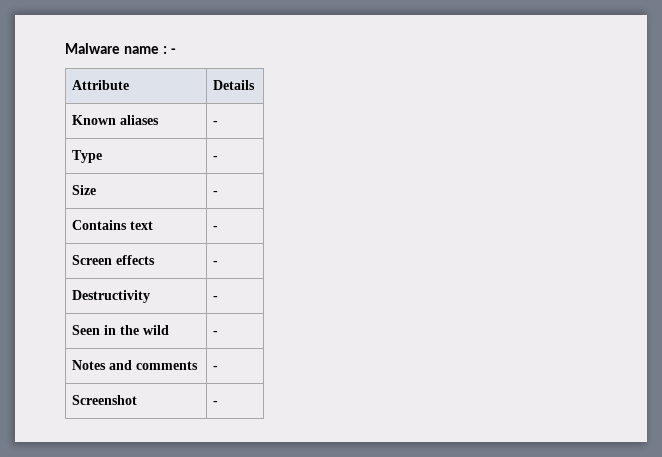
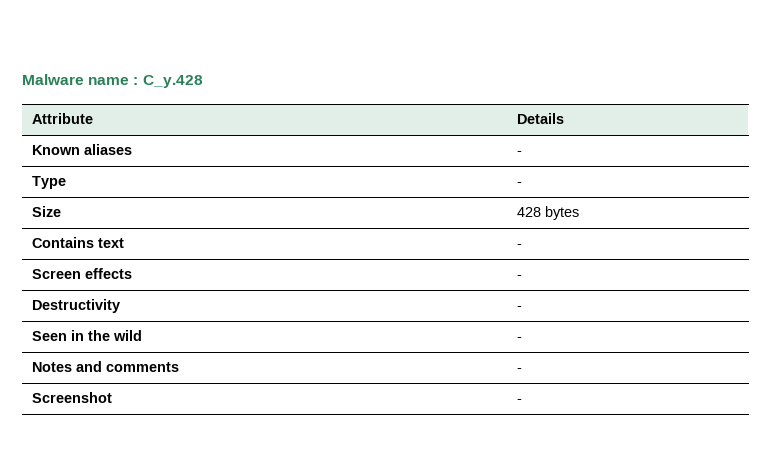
- Malware name : -
+ Malware name : C_y.428
- Size | -
+ Size | 428 bytes

